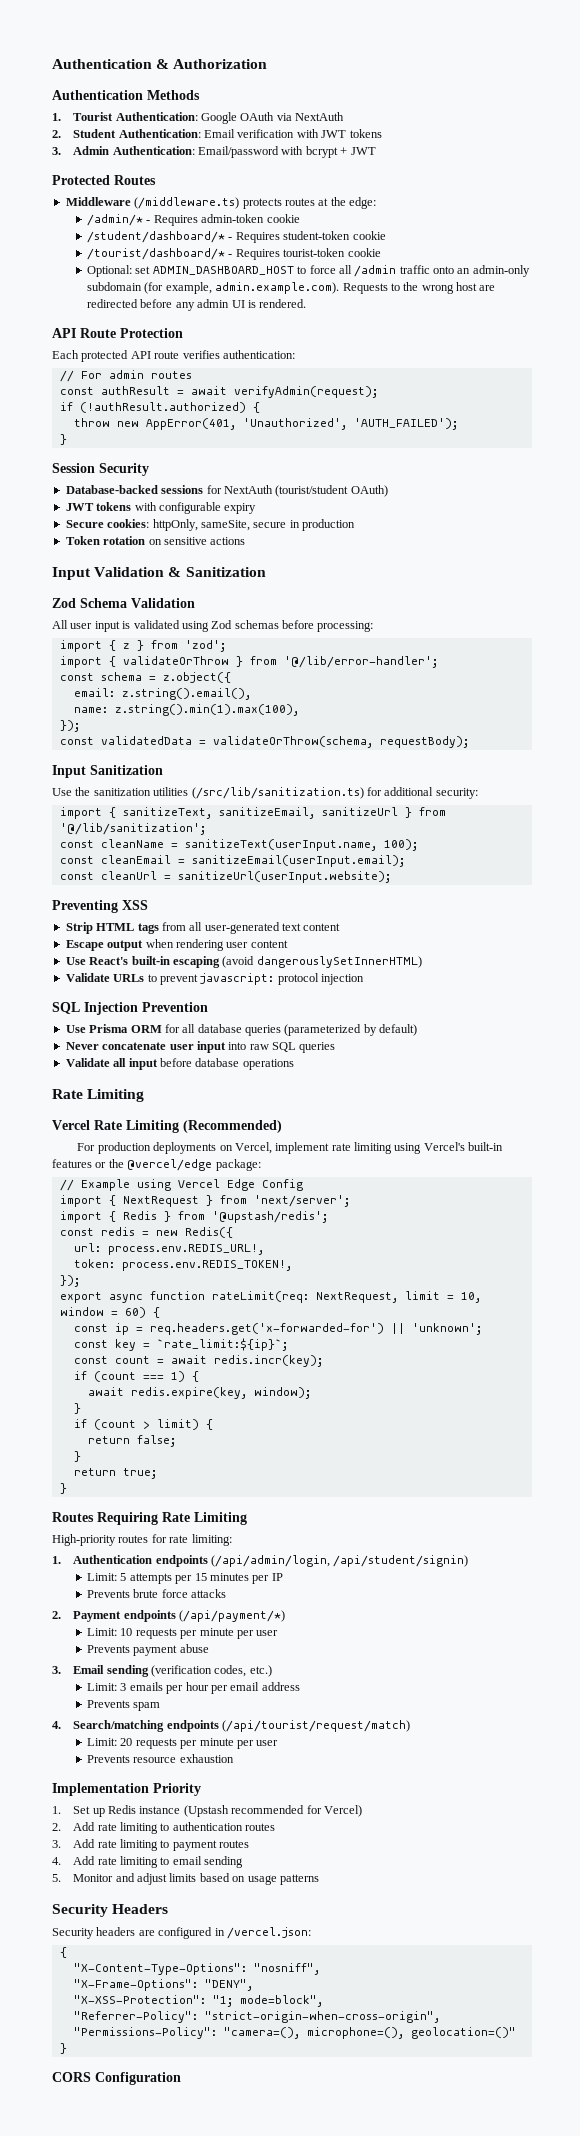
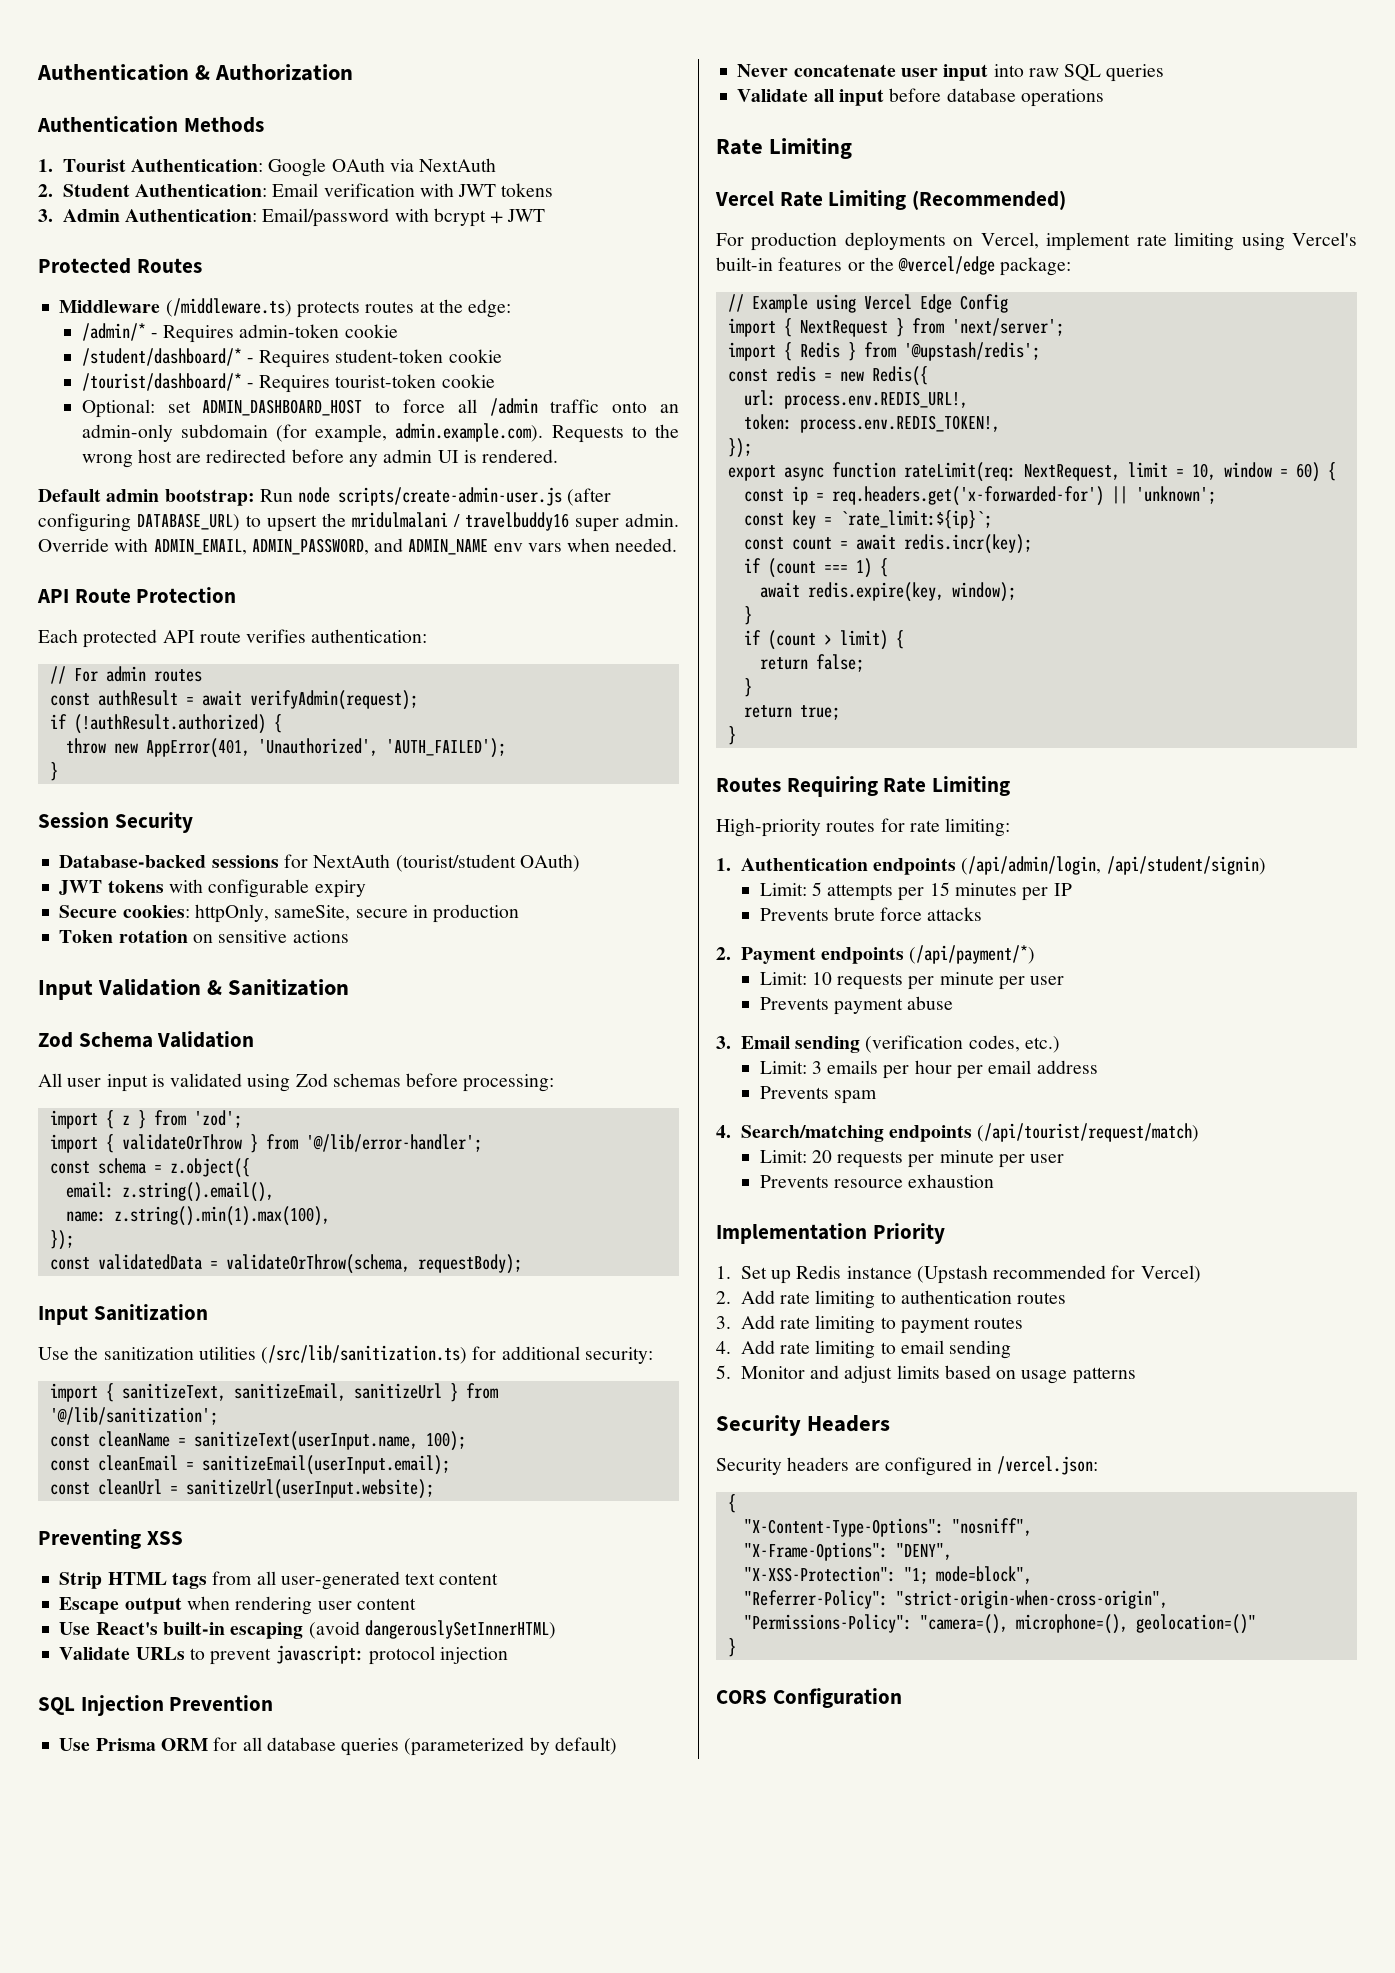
+ Default admin bootstrap: Run node scripts/create-admin-user.js (after configuring DATABASE_URL) to upsert the mridulmalani / travelbuddy16 super admin. Override with ADMIN_EMAIL, ADMIN_PASSWORD, and ADMIN_NAME env vars when needed.

